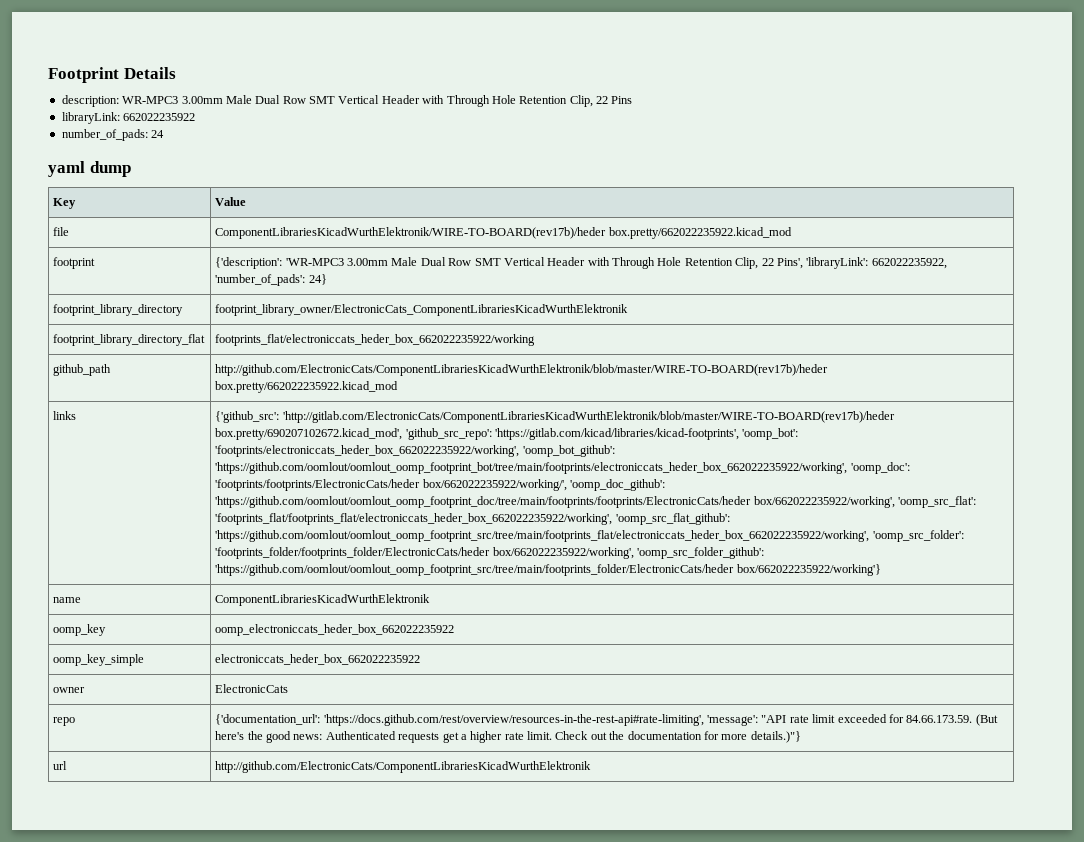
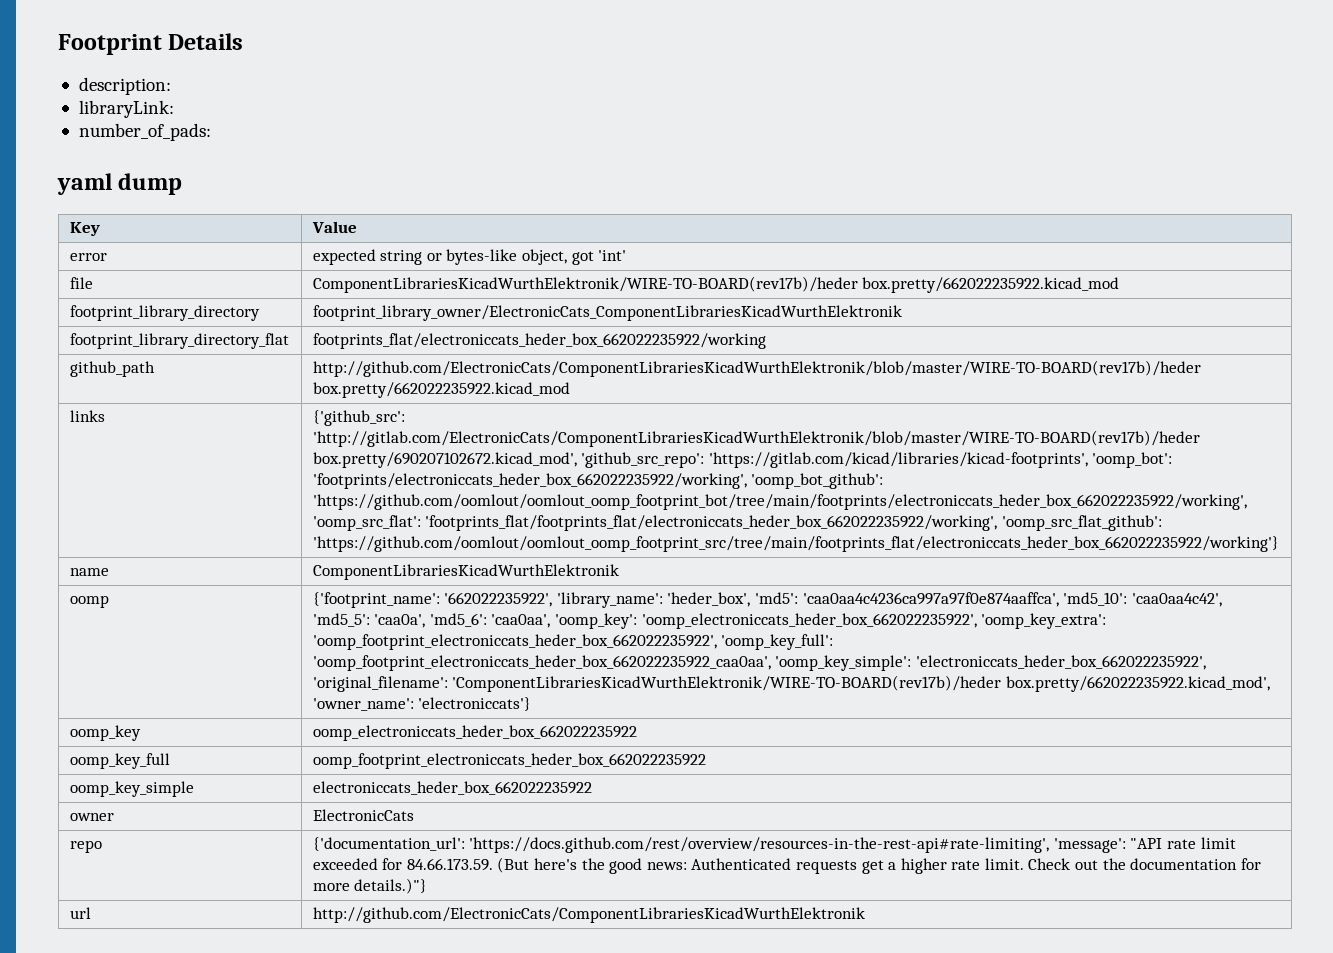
- description: WR-MPC3 3.00mm Male Dual Row SMT Vertical Header with Through Hole Retention Clip, 22 Pins
+ description:
- libraryLink: 662022235922
+ libraryLink:
- number_of_pads: 24
+ number_of_pads:
+ error | expected string or bytes-like object, got 'int'
  file | ComponentLibrariesKicadWurthElektronik/WIRE-TO-BOARD(rev17b)/heder box.pretty/662022235922.kicad_mod
- footprint | {'description': 'WR-MPC3 3.00mm Male Dual Row SMT Vertical Header with Through Hole Retention Clip, 22 Pins', 'libraryLink': 662022235922, 'number_of_pads': 24}
- links | {'github_src': 'http://gitlab.com/ElectronicCats/ComponentLibrariesKicadWurthElektronik/blob/master/WIRE-TO-BOARD(rev17b)/heder box.pretty/690207102672.kicad_mod', 'github_src_repo': 'https://gitlab.com/kicad/libraries/kicad-footprints', 'oomp_bot': 'footprints/electroniccats_heder_box_662022235922/working', 'oomp_bot_github': 'https://github.com/oomlout/oomlout_oomp_footprint_bot/tree/main/footprints/electroniccats_heder_box_662022235922/working', 'oomp_doc': 'footprints/footprints/ElectronicCats/heder box/662022235922/working/', 'oomp_doc_github': 'https://github.com/oomlout/oomlout_oomp_footprint_doc/tree/main/footprints/footprints/ElectronicCats/heder box/662022235922/working', 'oomp_src_flat': 'footprints_flat/footprints_flat/electroniccats_heder_box_662022235922/working', 'oomp_src_flat_github': 'https://github.com/oomlout/oomlout_oomp_footprint_src/tree/main/footprints_flat/electroniccats_heder_box_662022235922/working', 'oomp_src_folder': 'footprints_folder/footprints_folder/ElectronicCats/heder box/662022235922/working', 'oomp_src_folder_github': 'https://github.com/oomlout/oomlout_oomp_footprint_src/tree/main/footprints_folder/ElectronicCats/heder box/662022235922/working'}
+ links | {'github_src': 'http://gitlab.com/ElectronicCats/ComponentLibrariesKicadWurthElektronik/blob/master/WIRE-TO-BOARD(rev17b)/heder box.pretty/690207102672.kicad_mod', 'github_src_repo': 'https://gitlab.com/kicad/libraries/kicad-footprints', 'oomp_bot': 'footprints/electroniccats_heder_box_662022235922/working', 'oomp_bot_github': 'https://github.com/oomlout/oomlout_oomp_footprint_bot/tree/main/footprints/electroniccats_heder_box_662022235922/working', 'oomp_src_flat': 'footprints_flat/footprints_flat/electroniccats_heder_box_662022235922/working', 'oomp_src_flat_github': 'https://github.com/oomlout/oomlout_oomp_footprint_src/tree/main/footprints_flat/electroniccats_heder_box_662022235922/working'}
  name | ComponentLibrariesKicadWurthElektronik
+ oomp | {'footprint_name': '662022235922', 'library_name': 'heder_box', 'md5': 'caa0aa4c4236ca997a97f0e874aaffca', 'md5_10': 'caa0aa4c42', 'md5_5': 'caa0a', 'md5_6': 'caa0aa', 'oomp_key': 'oomp_electroniccats_heder_box_662022235922', 'oomp_key_extra': 'oomp_footprint_electroniccats_heder_box_662022235922', 'oomp_key_full': 'oomp_footprint_electroniccats_heder_box_662022235922_caa0aa', 'oomp_key_simple': 'electroniccats_heder_box_662022235922', 'original_filename': 'ComponentLibrariesKicadWurthElektronik/WIRE-TO-BOARD(rev17b)/heder box.pretty/662022235922.kicad_mod', 'owner_name': 'electroniccats'}
+ oomp_key_full | oomp_footprint_electroniccats_heder_box_662022235922

